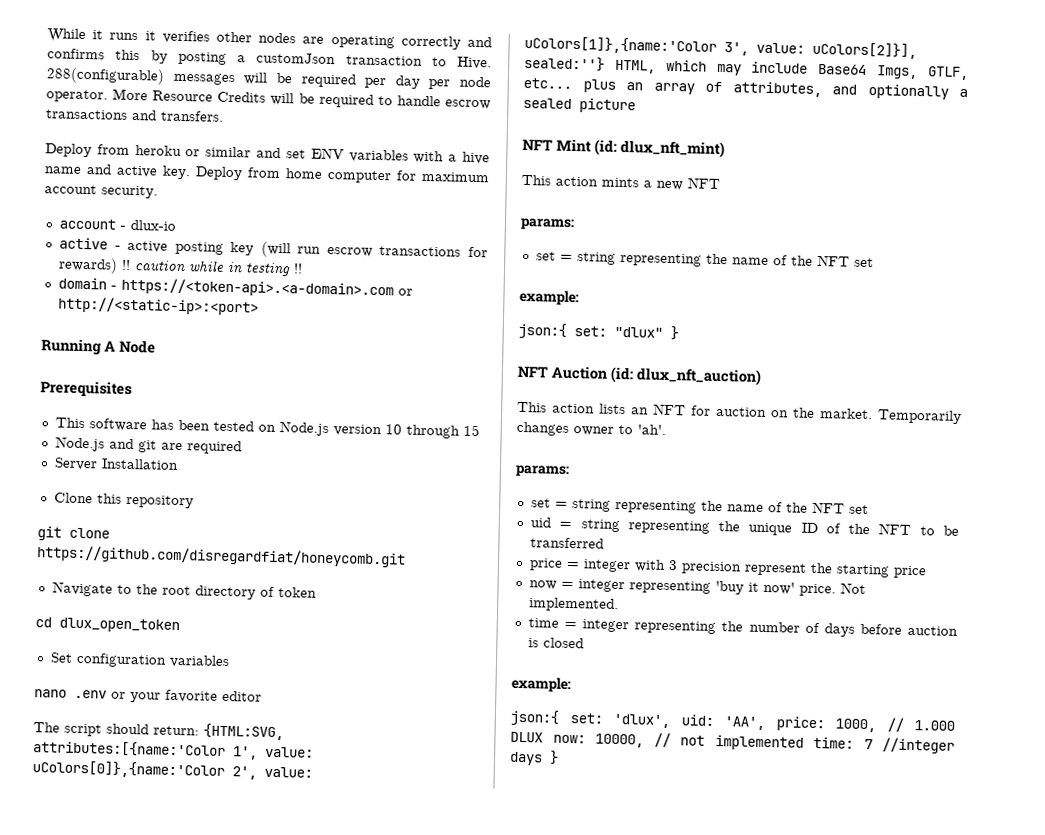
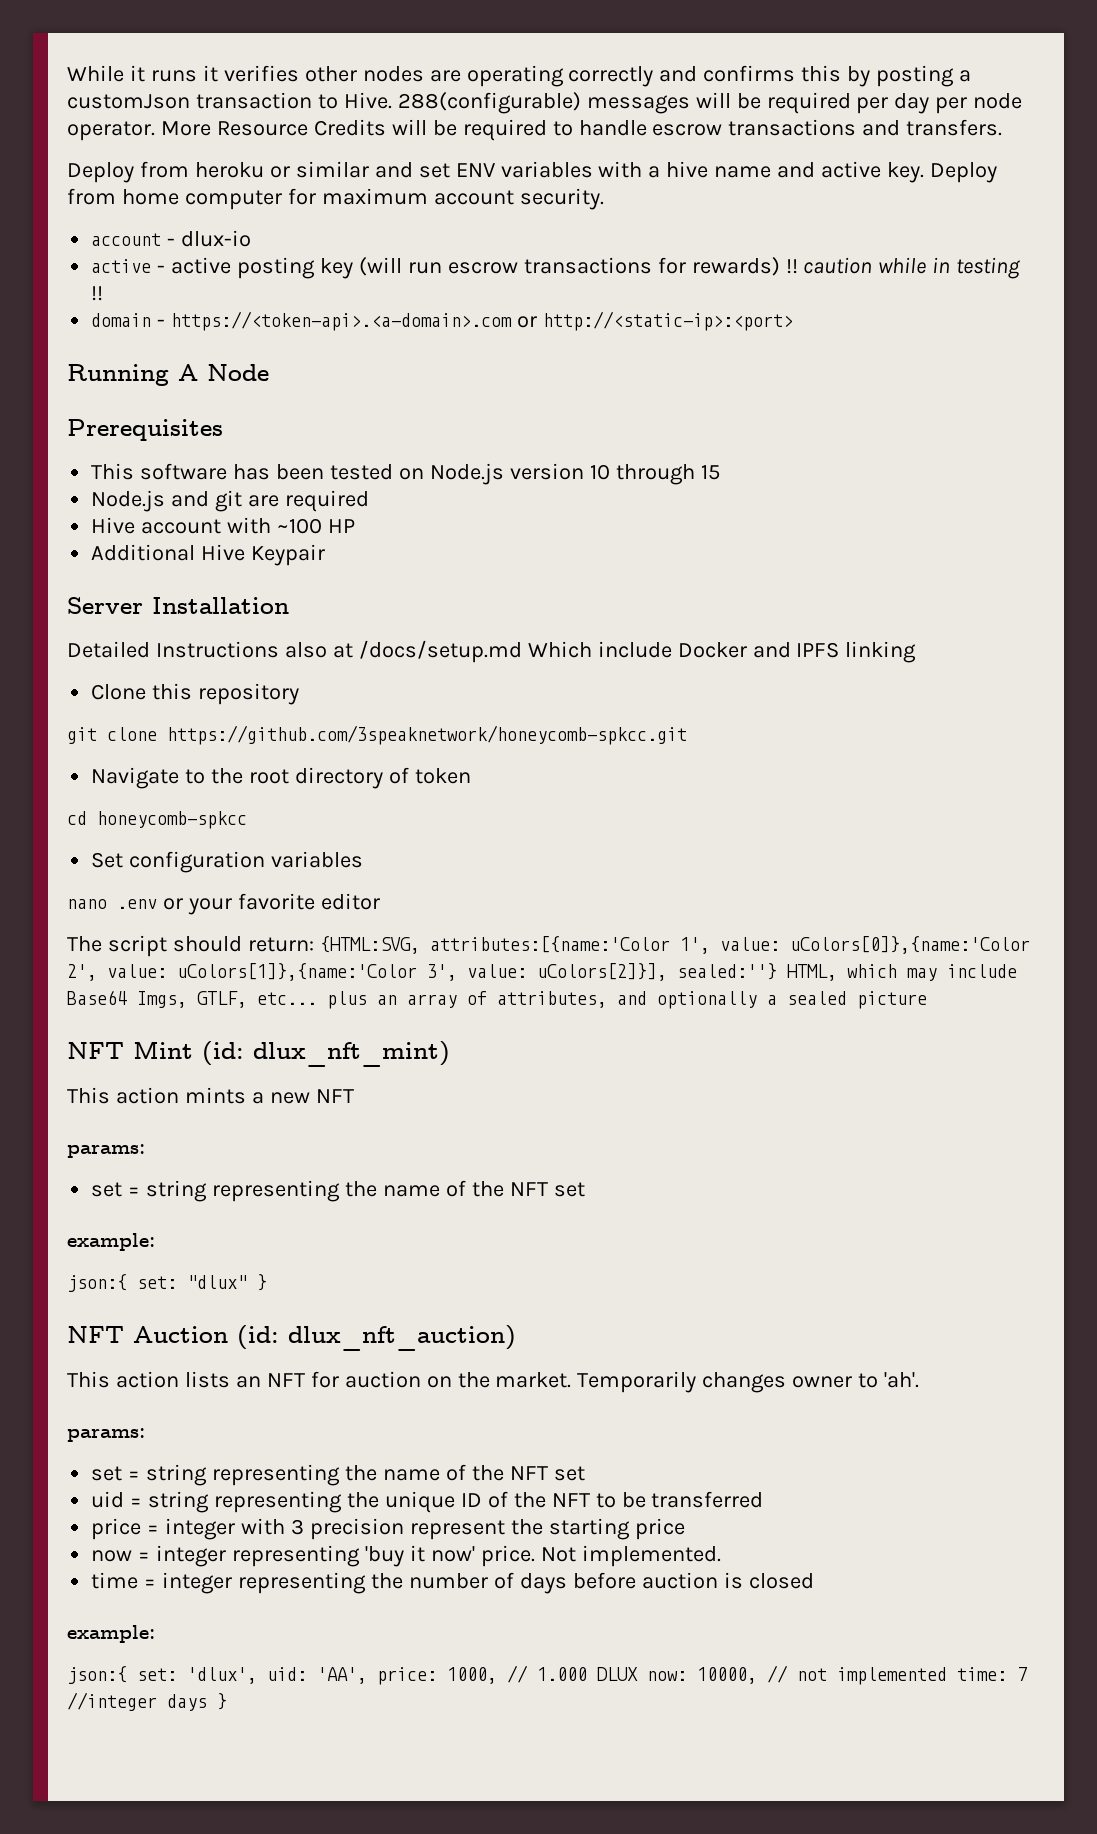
+ Hive account with ~100 HP
+ Additional Hive Keypair
  Server Installation
+ Detailed Instructions also at /docs/setup.md Which include Docker and IPFS linking
- git clone https://github.com/disregardfiat/honeycomb.git
+ git clone https://github.com/3speaknetwork/honeycomb-spkcc.git
- cd dlux_open_token
+ cd honeycomb-spkcc

